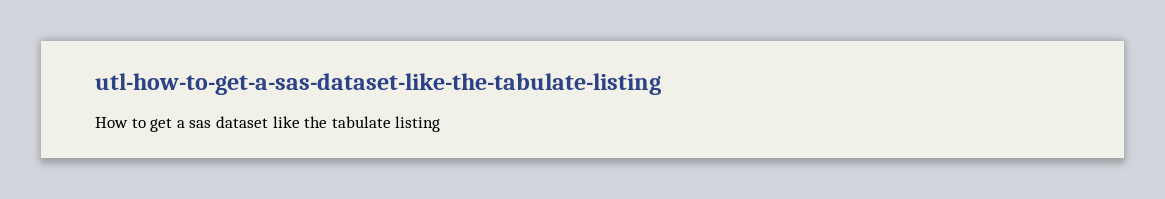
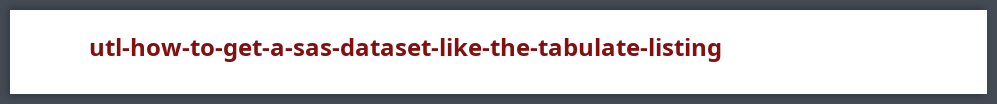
- How to get a sas dataset like the tabulate listing

